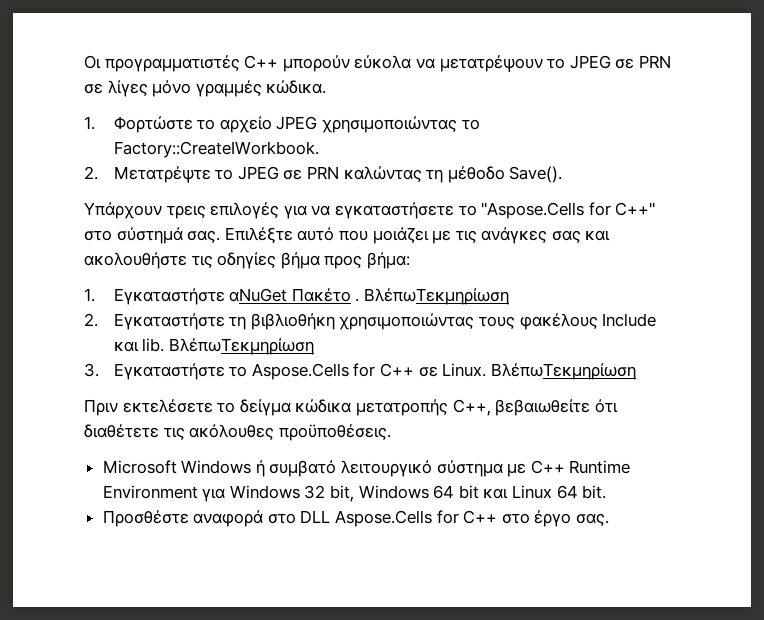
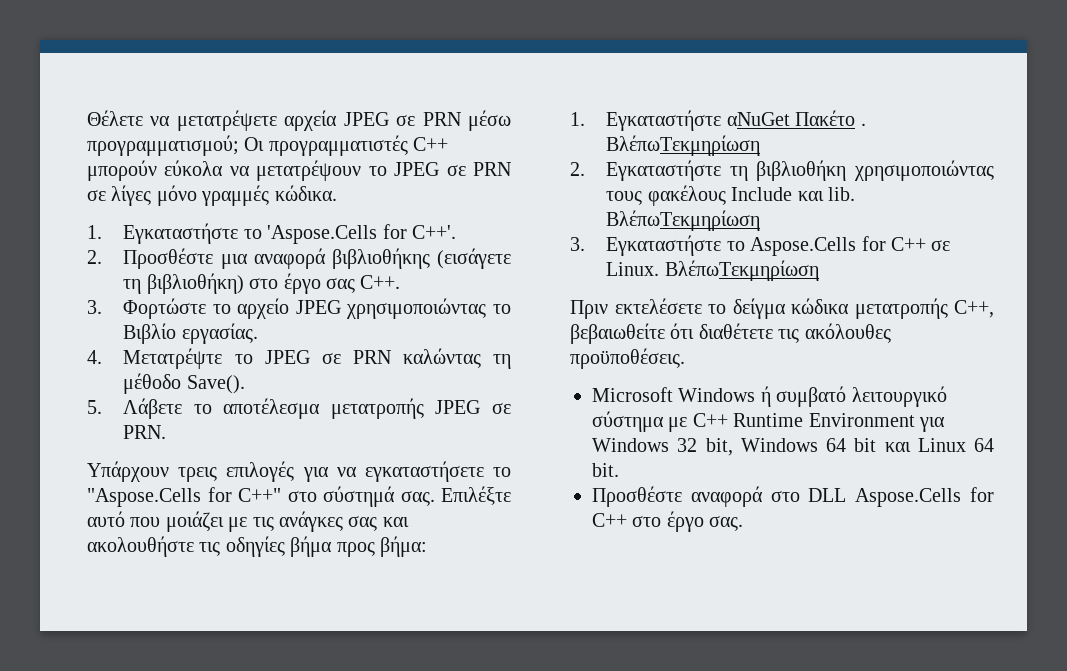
- Οι προγραμματιστές C++ μπορούν εύκολα να μετατρέψουν το JPEG σε PRN σε λίγες μόνο γραμμές κώδικα.
+ Θέλετε να μετατρέψετε αρχεία JPEG σε PRN μέσω προγραμματισμού; Οι προγραμματιστές C++ μπορούν εύκολα να μετατρέψουν το JPEG σε PRN σε λίγες μόνο γραμμές κώδικα.
- 1. Φορτώστε το αρχείο JPEG χρησιμοποιώντας το Factory::CreateIWorkbook.
- 2. Μετατρέψτε το JPEG σε PRN καλώντας τη μέθοδο Save().
+ 1. Εγκαταστήστε το 'Aspose.Cells for C++'.
+ 2. Προσθέστε μια αναφορά βιβλιοθήκης (εισάγετε τη βιβλιοθήκη) στο έργο σας C++.
+ 3. Φορτώστε το αρχείο JPEG χρησιμοποιώντας το Βιβλίο εργασίας.
+ 4. Μετατρέψτε το JPEG σε PRN καλώντας τη μέθοδο Save().
+ 5. Λάβετε το αποτέλεσμα μετατροπής JPEG σε PRN.

